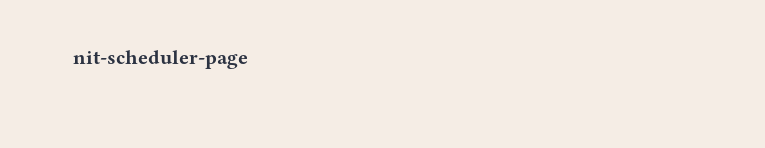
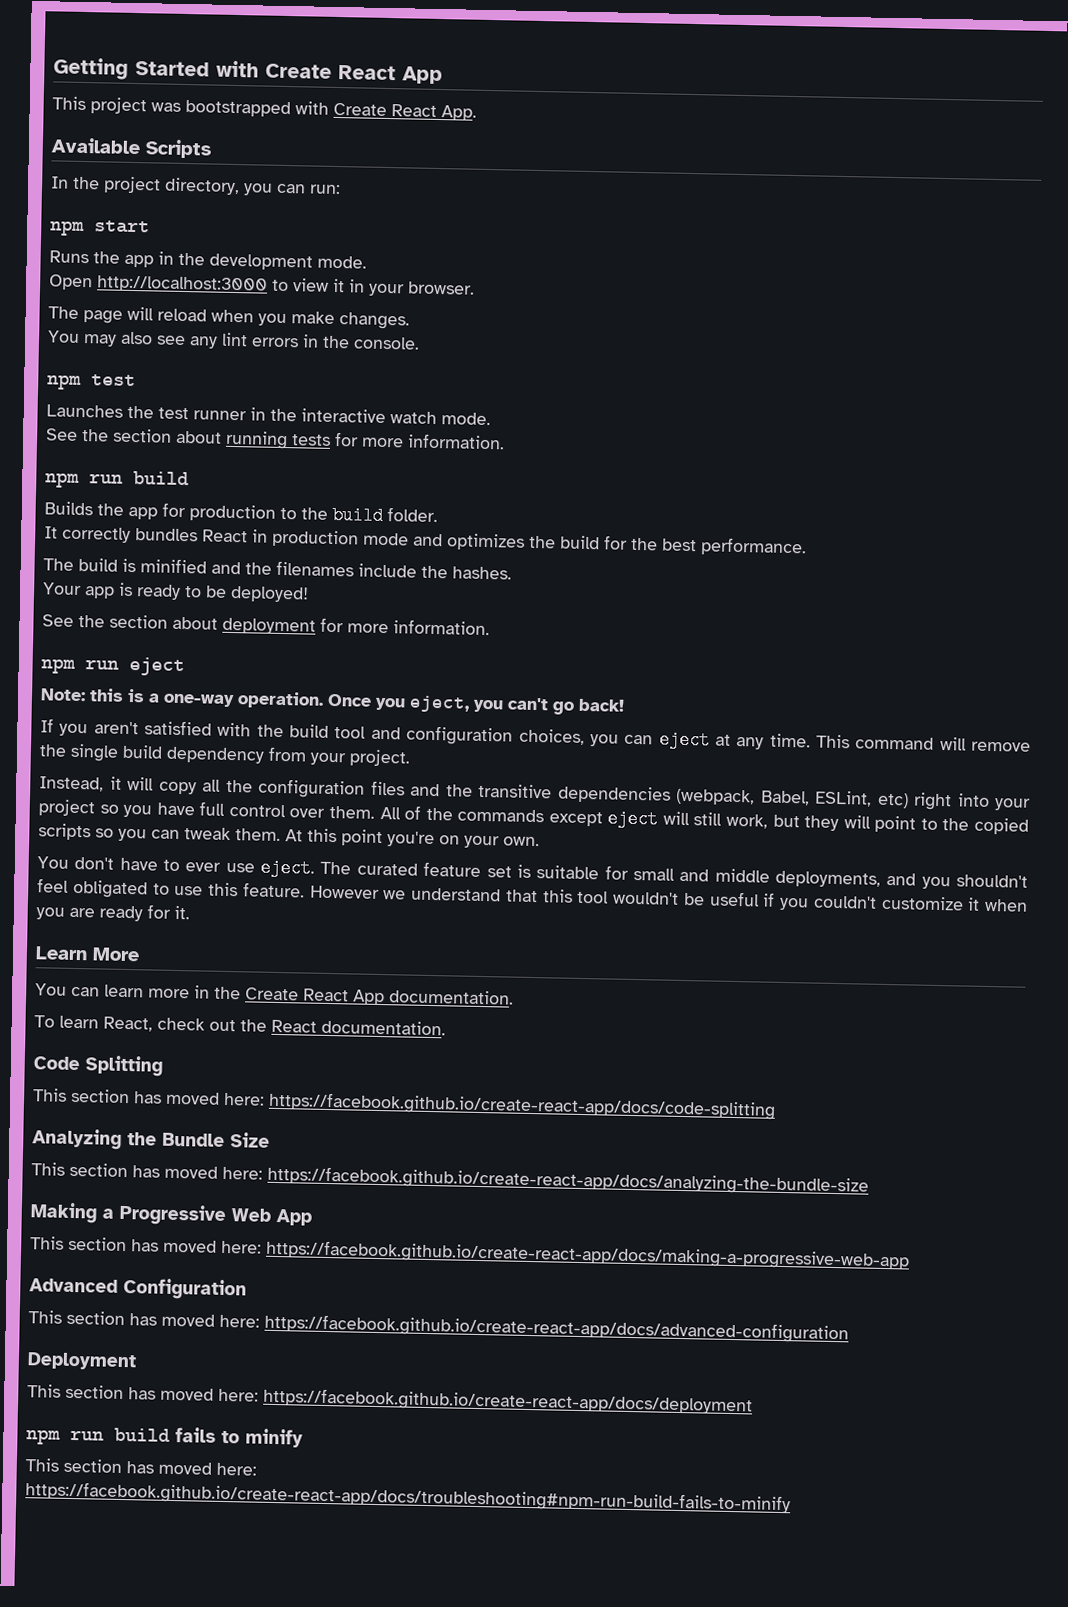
- nit-scheduler-page
+ Getting Started with Create React App
+ This project was bootstrapped with Create React App.
+ Available Scripts
+ In the project directory, you can run:
+ npm start
+ Runs the app in the development mode.
+ Open http://localhost:3000 to view it in your browser.
+ The page will reload when you make changes.
+ You may also see any lint errors in the console.
+ npm test
+ Launches the test runner in the interactive watch mode.
+ See the section about running tests for more information.
+ npm run build
+ Builds the app for production to the build folder.
+ It correctly bundles React in production mode and optimizes the build for the best performance.
+ The build is minified and the filenames include the hashes.
+ Your app is ready to be deployed!
+ See the section about deployment for more information.
+ npm run eject
+ Note: this is a one-way operation. Once you eject, you can't go back!
+ If you aren't satisfied with the build tool and configuration choices, you can eject at any time. This command will remove the single build dependency from your project.
+ Instead, it will copy all the configuration files and the transitive dependencies (webpack, Babel, ESLint, etc) right into your project so you have full control over them. All of the commands except eject will still work, but they will point to the copied scripts so you can tweak them. At this point you're on your own.
+ You don't have to ever use eject. The curated feature set is suitable for small and middle deployments, and you shouldn't feel obligated to use this feature. However we understand that this tool wouldn't be useful if you couldn't customize it when you are ready for it.
+ Learn More
+ You can learn more in the Create React App documentation.
+ To learn React, check out the React documentation.
+ Code Splitting
+ This section has moved here: https://facebook.github.io/create-react-app/docs/code-splitting
+ Analyzing the Bundle Size
+ This section has moved here: https://facebook.github.io/create-react-app/docs/analyzing-the-bundle-size
+ Making a Progressive Web App
+ This section has moved here: https://facebook.github.io/create-react-app/docs/making-a-progressive-web-app
+ Advanced Configuration
+ This section has moved here: https://facebook.github.io/create-react-app/docs/advanced-configuration
+ Deployment
+ This section has moved here: https://facebook.github.io/create-react-app/docs/deployment
+ npm run build fails to minify
+ This section has moved here: https://facebook.github.io/create-react-app/docs/troubleshooting#npm-run-build-fails-to-minify

